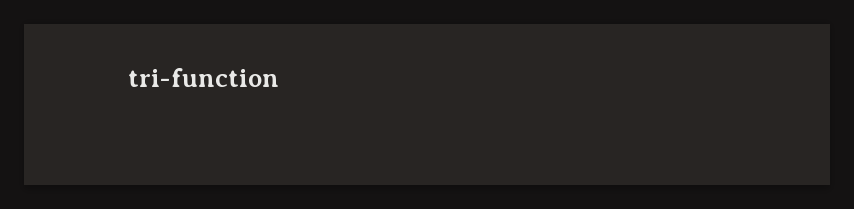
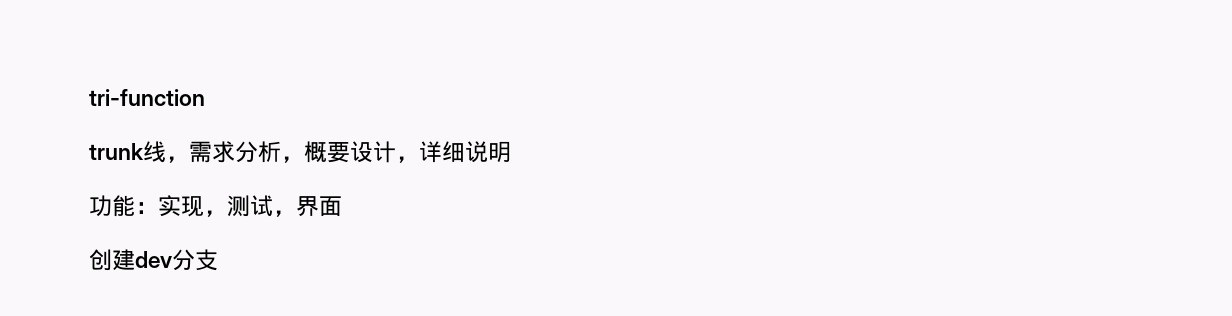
+ trunk线，需求分析，概要设计，详细说明
+ 功能：实现，测试，界面
+ 创建dev分支

